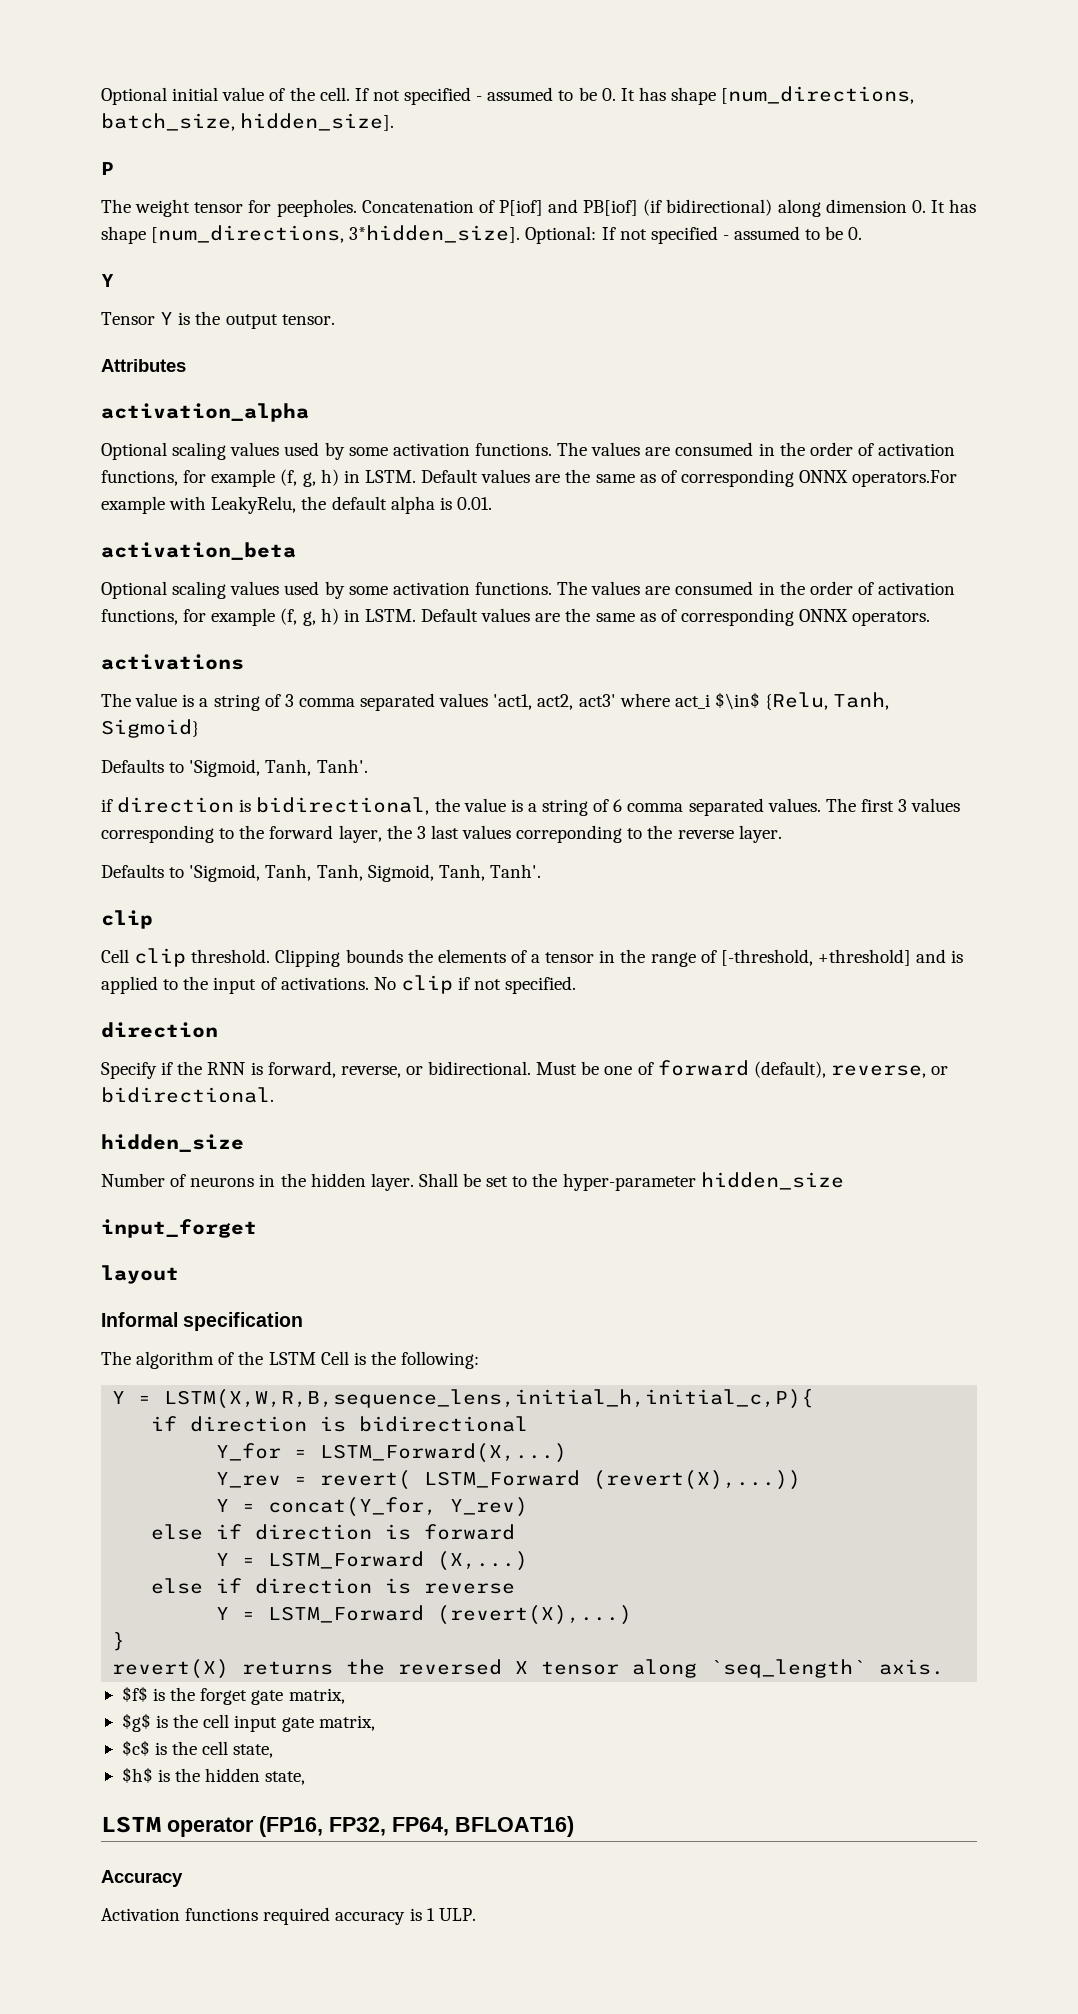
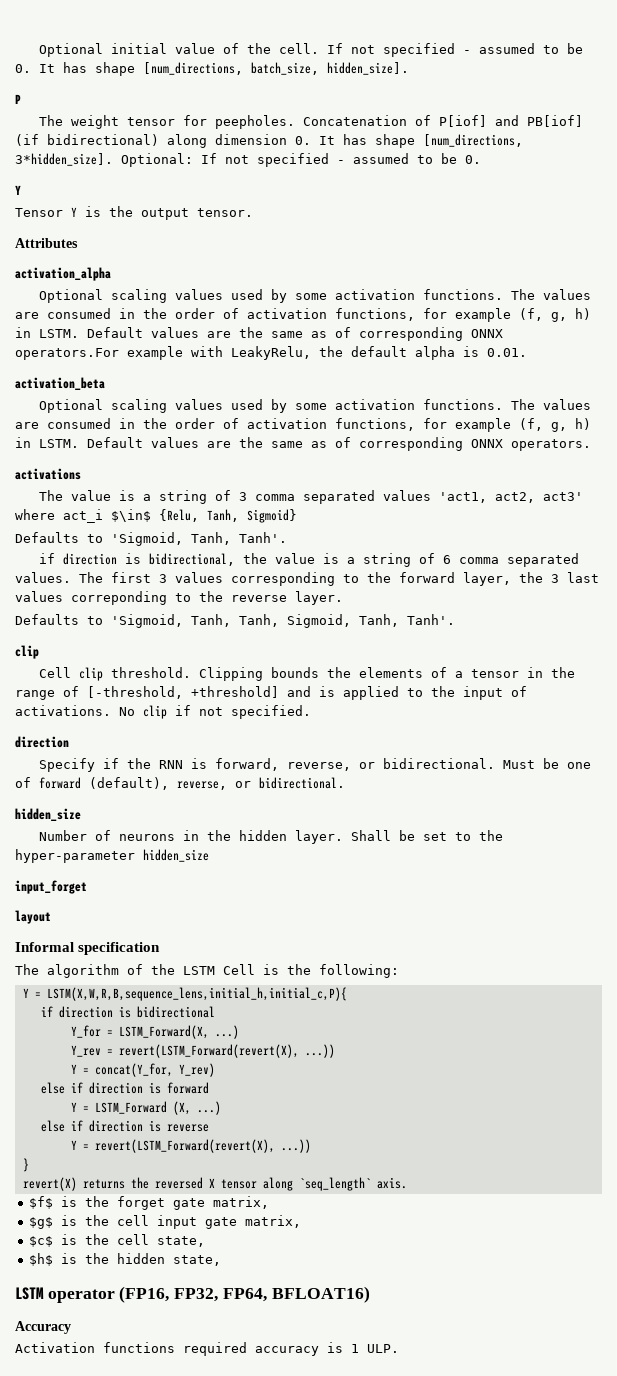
- Y_for = LSTM_Forward(X,...)
+ Y_for = LSTM_Forward(X, ...)
- Y_rev = revert( LSTM_Forward (revert(X),...))
+ Y_rev = revert(LSTM_Forward(revert(X), ...))
- Y = LSTM_Forward (X,...)
+ Y = LSTM_Forward (X, ...)
- Y = LSTM_Forward (revert(X),...)
+ Y = revert(LSTM_Forward(revert(X), ...))

